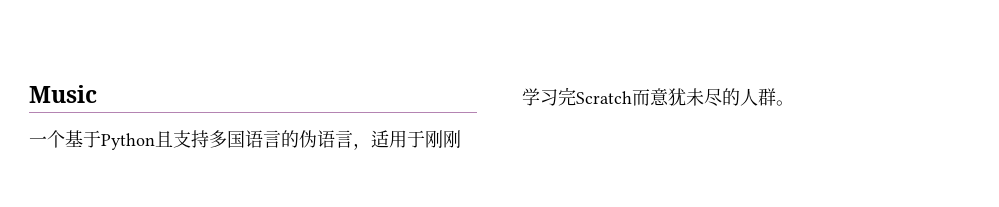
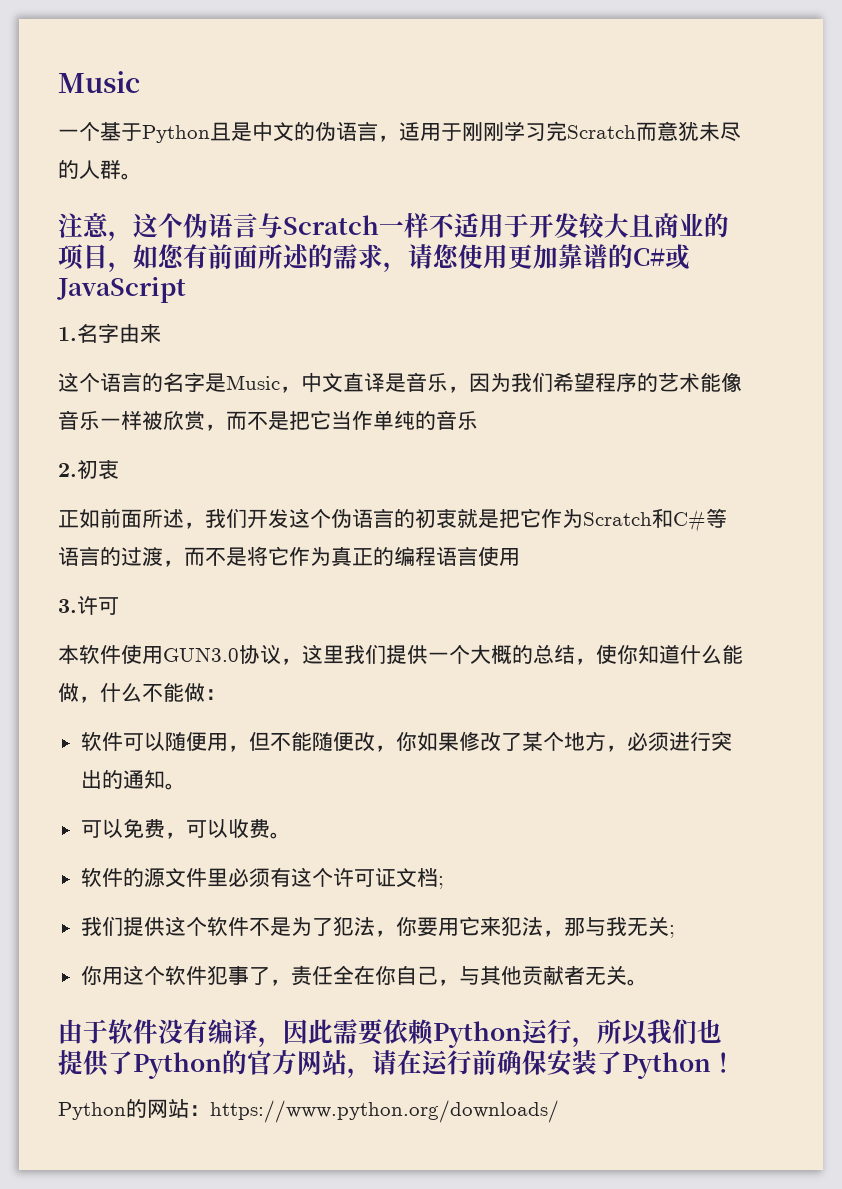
- 一个基于Python且支持多国语言的伪语言，适用于刚刚学习完Scratch而意犹未尽的人群。
+ 一个基于Python且是中文的伪语言，适用于刚刚学习完Scratch而意犹未尽的人群。
+ 注意，这个伪语言与Scratch一样不适用于开发较大且商业的项目，如您有前面所述的需求，请您使用更加靠谱的C#或JavaScript
+ 1.名字由来
+ 这个语言的名字是Music，中文直译是音乐，因为我们希望程序的艺术能像音乐一样被欣赏，而不是把它当作单纯的音乐
+ 2.初衷
+ 正如前面所述，我们开发这个伪语言的初衷就是把它作为Scratch和C#等语言的过渡，而不是将它作为真正的编程语言使用
+ 3.许可
+ 本软件使用GUN3.0协议，这里我们提供一个大概的总结，使你知道什么能做，什么不能做：
+ 软件可以随便用，但不能随便改，你如果修改了某个地方，必须进行突出的通知。
+ 可以免费，可以收费。
+ 软件的源文件里必须有这个许可证文档;
+ 我们提供这个软件不是为了犯法，你要用它来犯法，那与我无关;
+ 你用这个软件犯事了，责任全在你自己，与其他贡献者无关。
+ 由于软件没有编译，因此需要依赖Python运行，所以我们也提供了Python的官方网站，请在运行前确保安装了Python！
+ Python的网站：https://www.python.org/downloads/

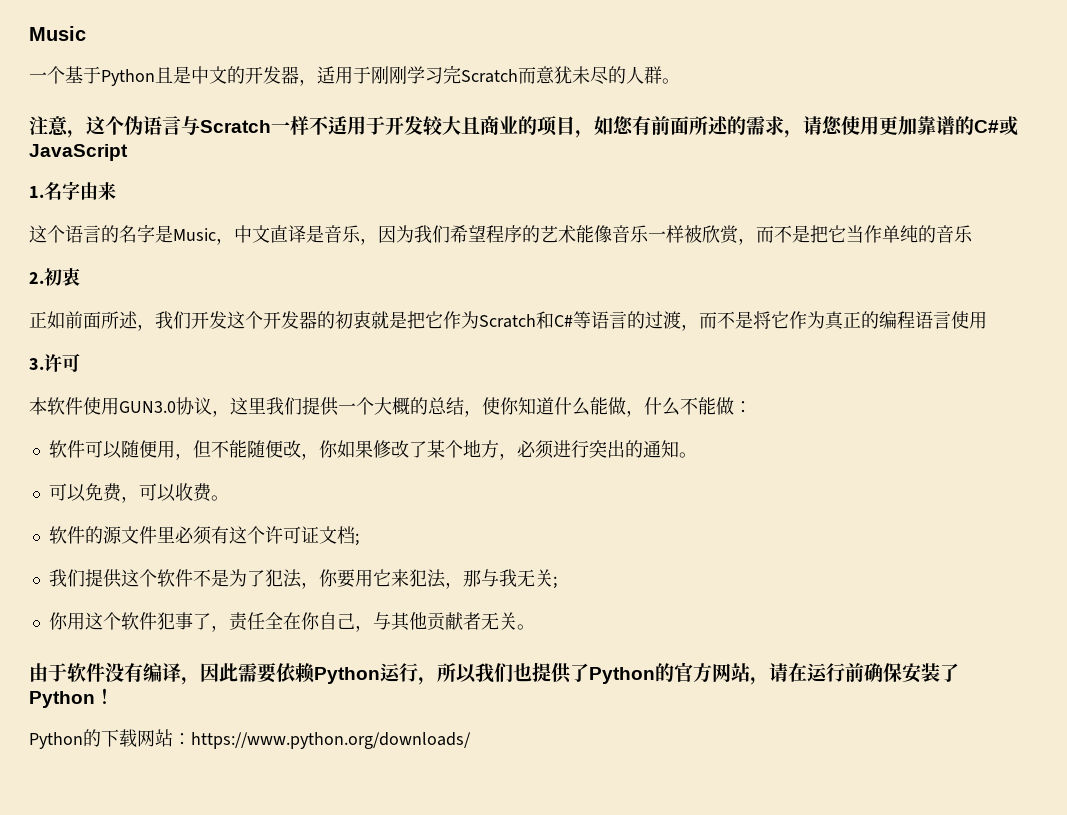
- 一个基于Python且是中文的伪语言，适用于刚刚学习完Scratch而意犹未尽的人群。
+ 一个基于Python且是中文的开发器，适用于刚刚学习完Scratch而意犹未尽的人群。
- 正如前面所述，我们开发这个伪语言的初衷就是把它作为Scratch和C#等语言的过渡，而不是将它作为真正的编程语言使用
+ 正如前面所述，我们开发这个开发器的初衷就是把它作为Scratch和C#等语言的过渡，而不是将它作为真正的编程语言使用
- Python的网站：https://www.python.org/downloads/
+ Python的下载网站：https://www.python.org/downloads/

